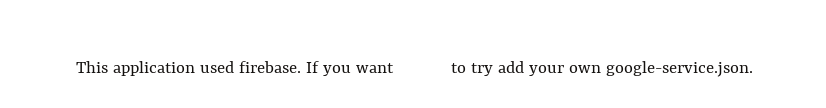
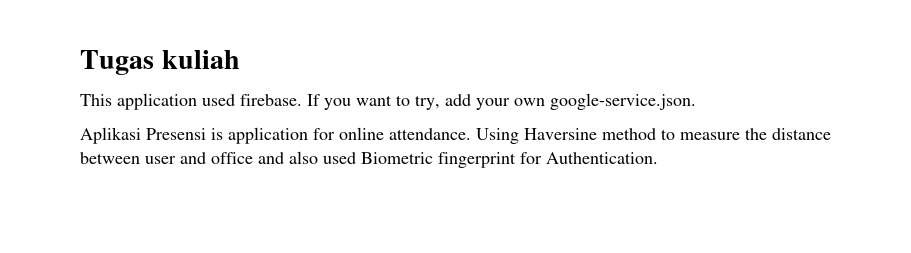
+ Tugas kuliah
- If you want to try add your own google-service.json.
+ If you want to try, add your own google-service.json.
+ Aplikasi Presensi is application for online attendance. Using Haversine method to measure the distance between user and office and also used Biometric fingerprint for Authentication.

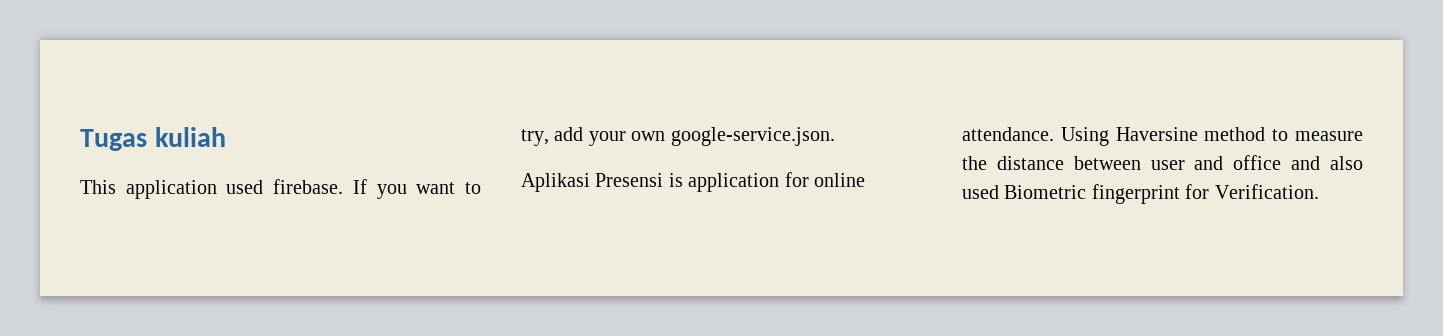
- Using Haversine method to measure the distance between user and office and also used Biometric fingerprint for Authentication.
+ Using Haversine method to measure the distance between user and office and also used Biometric fingerprint for Verification.

